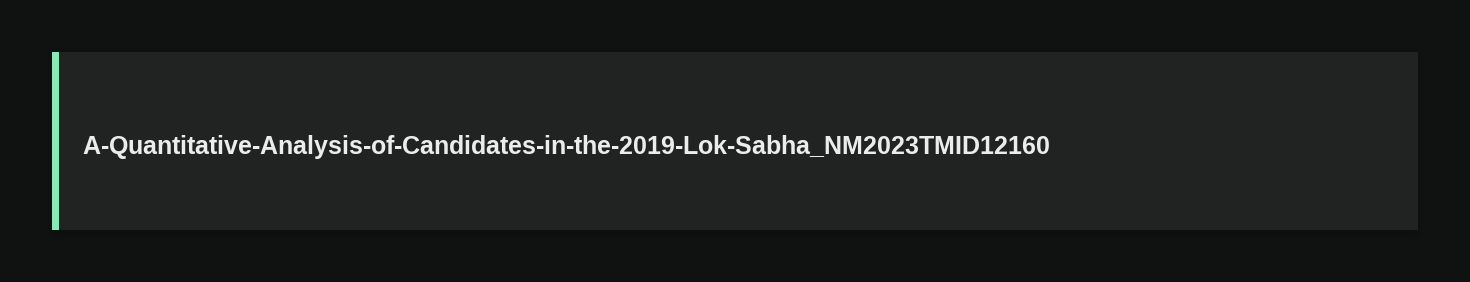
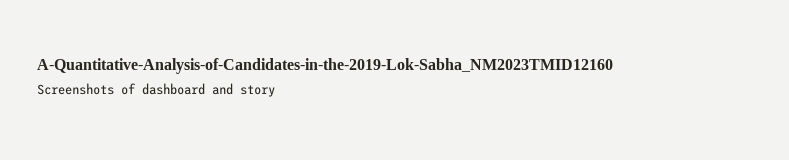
+ Screenshots of dashboard and story

